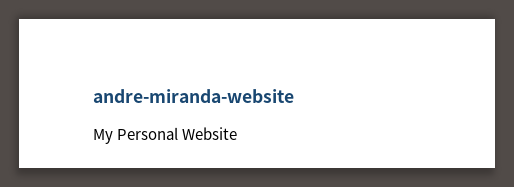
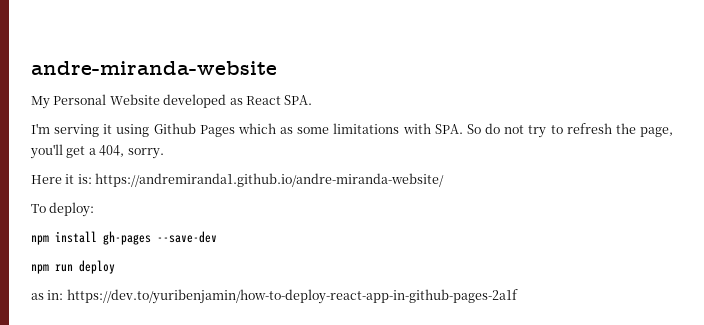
- My Personal Website
+ My Personal Website developed as React SPA.
+ I'm serving it using Github Pages which as some limitations with SPA. So do not try to refresh the page, you'll get a 404, sorry.
+ Here it is: https://andremiranda1.github.io/andre-miranda-website/
+ To deploy:
+ npm install gh-pages --save-dev
+ npm run deploy
+ as in: https://dev.to/yuribenjamin/how-to-deploy-react-app-in-github-pages-2a1f

